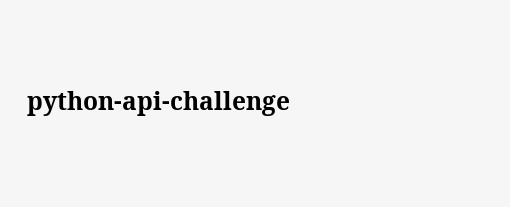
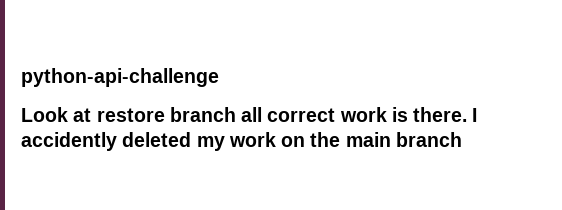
+ Look at restore branch all correct work is there. I accidently deleted my work on the main branch

